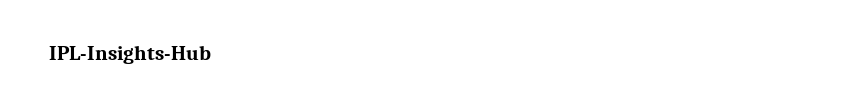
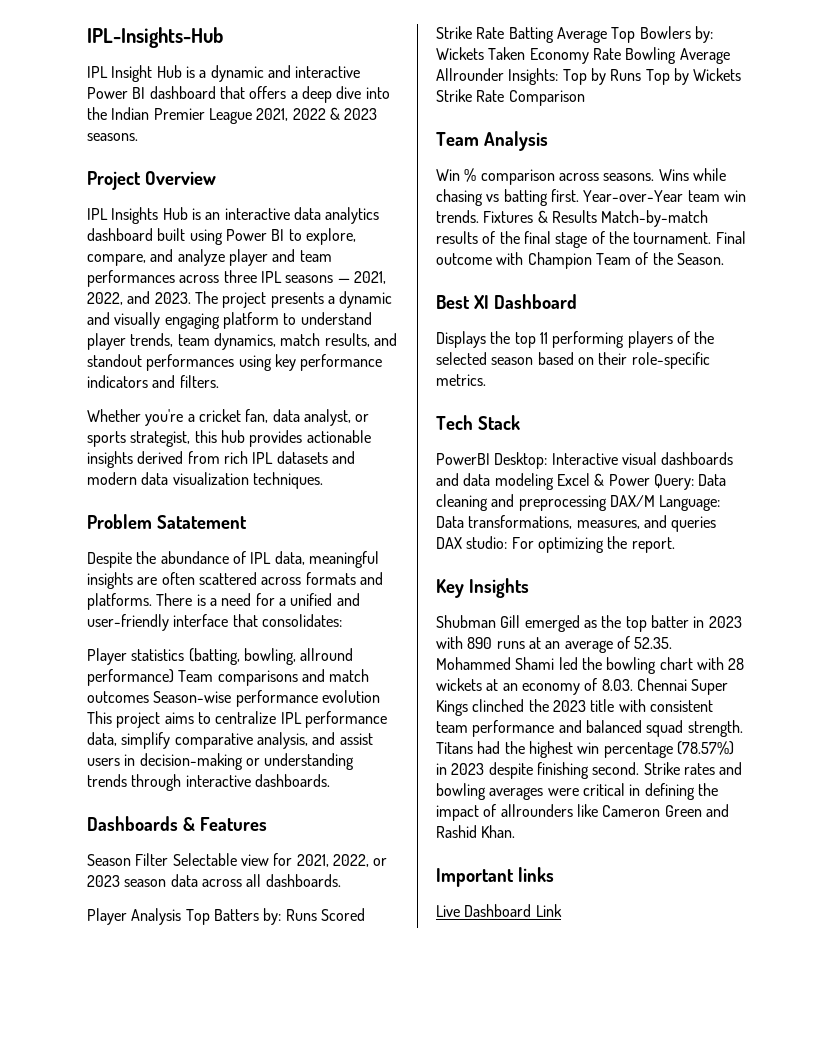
+ IPL Insight Hub is a dynamic and interactive Power BI dashboard that offers a deep dive into the Indian Premier League 2021, 2022 & 2023 seasons.
+ Project Overview
+ IPL Insights Hub is an interactive data analytics dashboard built using Power BI to explore, compare, and analyze player and team performances across three IPL seasons — 2021, 2022, and 2023. The project presents a dynamic and visually engaging platform to understand player trends, team dynamics, match results, and standout performances using key performance indicators and filters.
+ Whether you're a cricket fan, data analyst, or sports strategist, this hub provides actionable insights derived from rich IPL datasets and modern data visualization techniques.
+ Problem Satatement
+ Despite the abundance of IPL data, meaningful insights are often scattered across formats and platforms. There is a need for a unified and user-friendly interface that consolidates:
+ Player statistics (batting, bowling, allround performance) Team comparisons and match outcomes Season-wise performance evolution This project aims to centralize IPL performance data, simplify comparative analysis, and assist users in decision-making or understanding trends through interactive dashboards.
+ Dashboards & Features
+ Season Filter Selectable view for 2021, 2022, or 2023 season data across all dashboards.
+ Player Analysis Top Batters by: Runs Scored Strike Rate Batting Average Top Bowlers by: Wickets Taken Economy Rate Bowling Average Allrounder Insights: Top by Runs Top by Wickets Strike Rate Comparison
+ Team Analysis
+ Win % comparison across seasons. Wins while chasing vs batting first. Year-over-Year team win trends. Fixtures & Results Match-by-match results of the final stage of the tournament. Final outcome with Champion Team of the Season.
+ Best XI Dashboard
+ Displays the top 11 performing players of the selected season based on their role-specific metrics.
+ Tech Stack
+ PowerBI Desktop: Interactive visual dashboards and data modeling Excel & Power Query: Data cleaning and preprocessing DAX/M Language: Data transformations, measures, and queries DAX studio: For optimizing the report.
+ Key Insights
+ Shubman Gill emerged as the top batter in 2023 with 890 runs at an average of 52.35. Mohammed Shami led the bowling chart with 28 wickets at an economy of 8.03. Chennai Super Kings clinched the 2023 title with consistent team performance and balanced squad strength. Titans had the highest win percentage (78.57%) in 2023 despite finishing second. Strike rates and bowling averages were critical in defining the impact of allrounders like Cameron Green and Rashid Khan.
+ Important links
+ Live Dashboard Link

